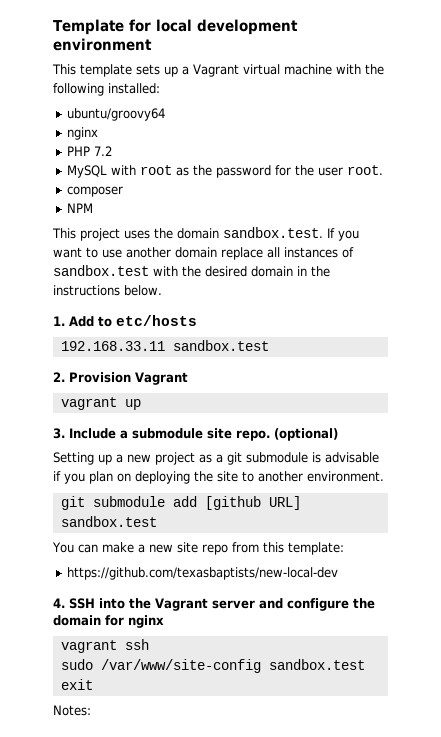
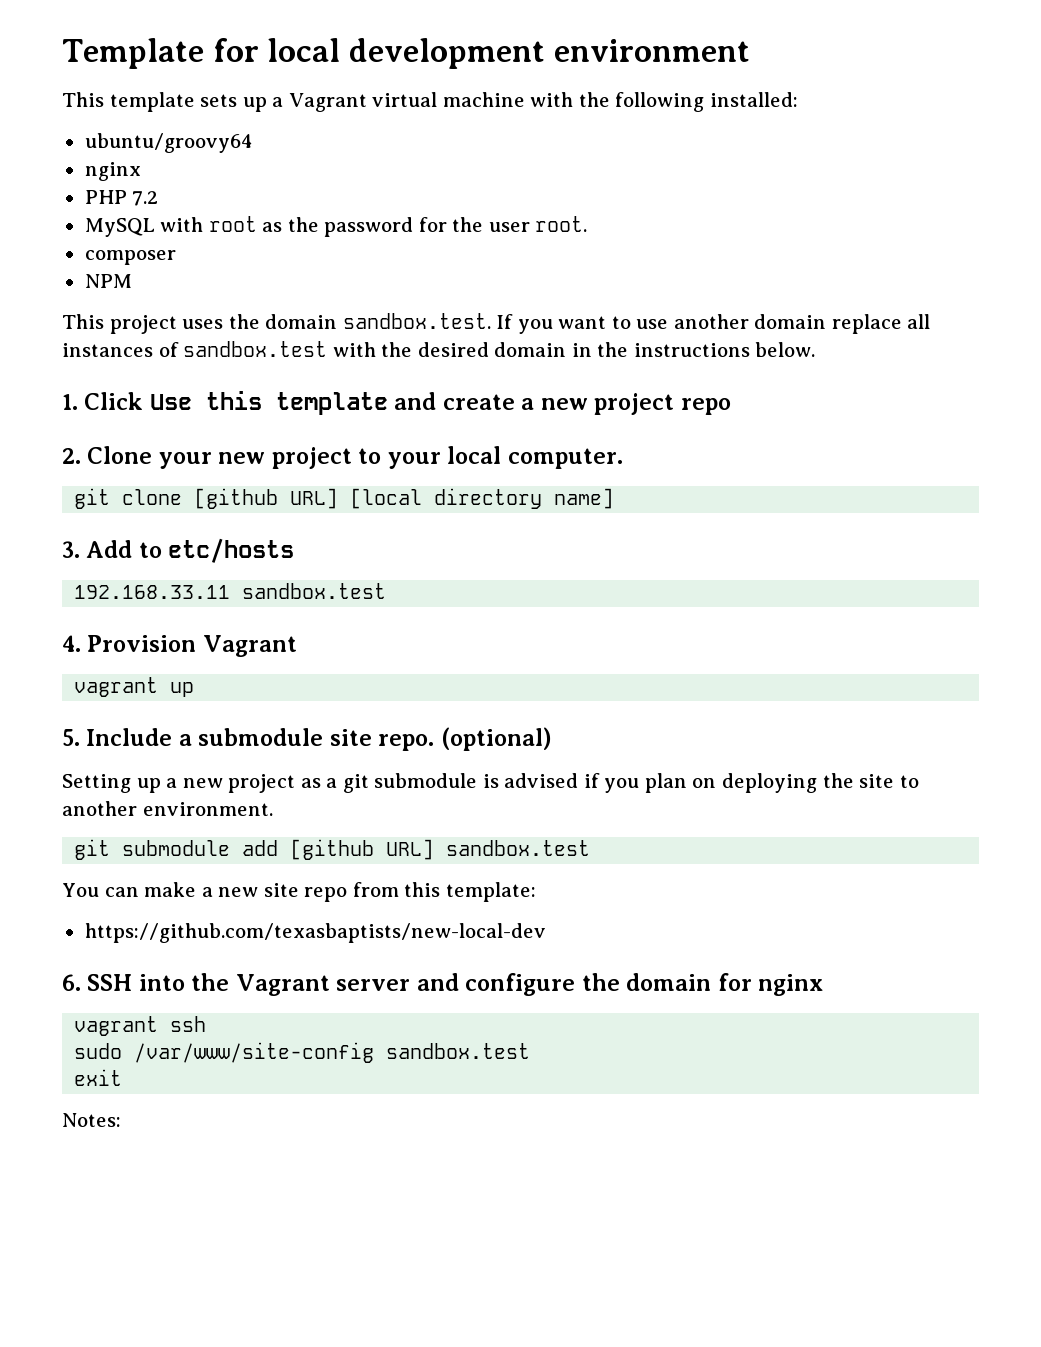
- 1. Add to etc/hosts
+ 1. Click Use this template and create a new project repo
+ 2. Clone your new project to your local computer.
+ git clone [github URL] [local directory name]
+ 3. Add to etc/hosts
- 2. Provision Vagrant
+ 4. Provision Vagrant
- 3. Include a submodule site repo.
+ 5. Include a submodule site repo.
- Setting up a new project as a git submodule is advisable if you plan on deploying the site to another environment.
+ Setting up a new project as a git submodule is advised if you plan on deploying the site to another environment.
- 4. SSH into the Vagrant server and configure the domain for nginx
+ 6. SSH into the Vagrant server and configure the domain for nginx

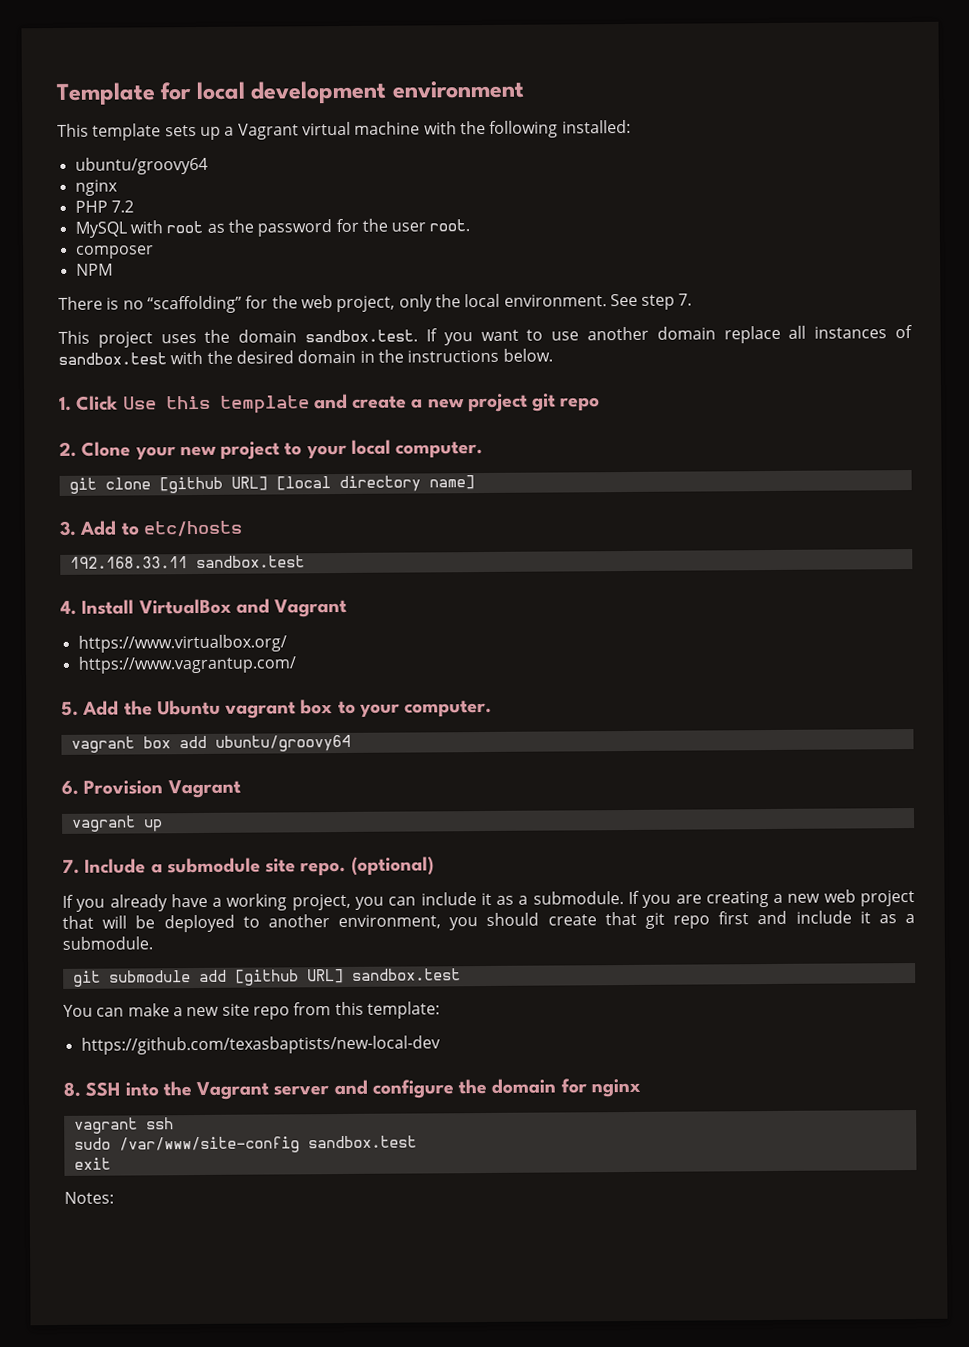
+ There is no “scaffolding” for the web project, only the local environment. See step 7.
- 1. Click Use this template and create a new project repo
+ 1. Click Use this template and create a new project git repo
- 4. Provision Vagrant
+ 4. Install VirtualBox and Vagrant
+ https://www.virtualbox.org/
+ https://www.vagrantup.com/
+ 5. Add the Ubuntu vagrant box to your computer.
+ vagrant box add ubuntu/groovy64
+ 6. Provision Vagrant
- 5. Include a submodule site repo.
+ 7. Include a submodule site repo.
- Setting up a new project as a git submodule is advised if you plan on deploying the site to another environment.
+ If you already have a working project, you can include it as a submodule. If you are creating a new web project that will be deployed to another environment, you should create that git repo first and include it as a submodule.
- 6. SSH into the Vagrant server and configure the domain for nginx
+ 8. SSH into the Vagrant server and configure the domain for nginx

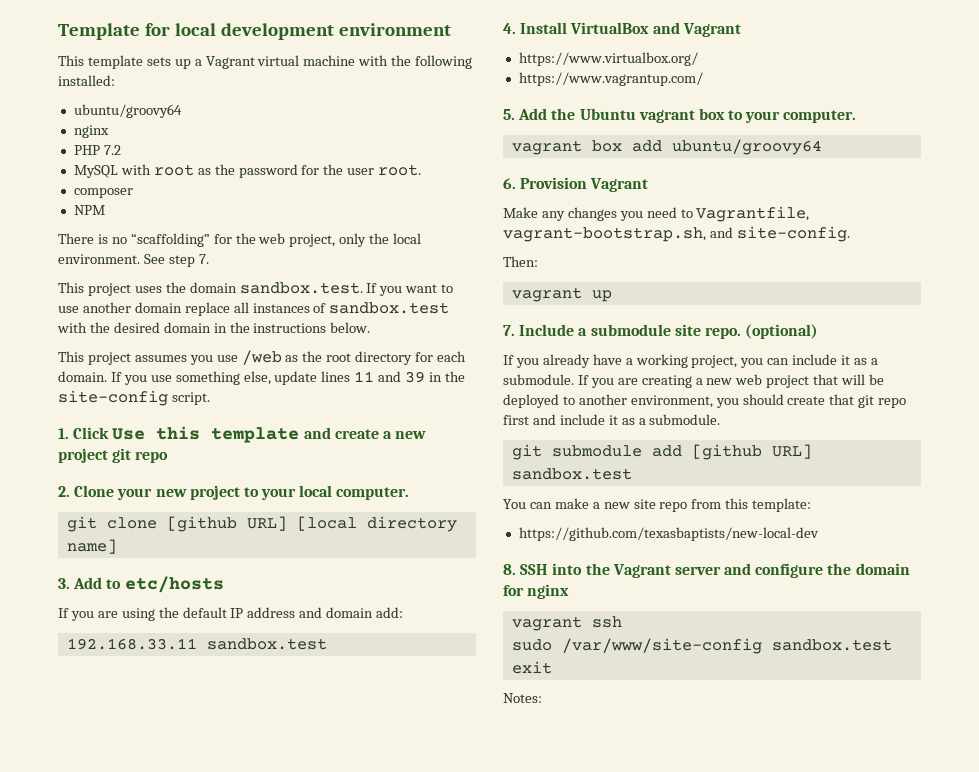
+ This project assumes you use /web as the root directory for each domain. If you use something else, update lines 11 and 39 in the site-config script.
+ If you are using the default IP address and domain add:
+ Make any changes you need to Vagrantfile, vagrant-bootstrap.sh, and site-config.
+ Then:

